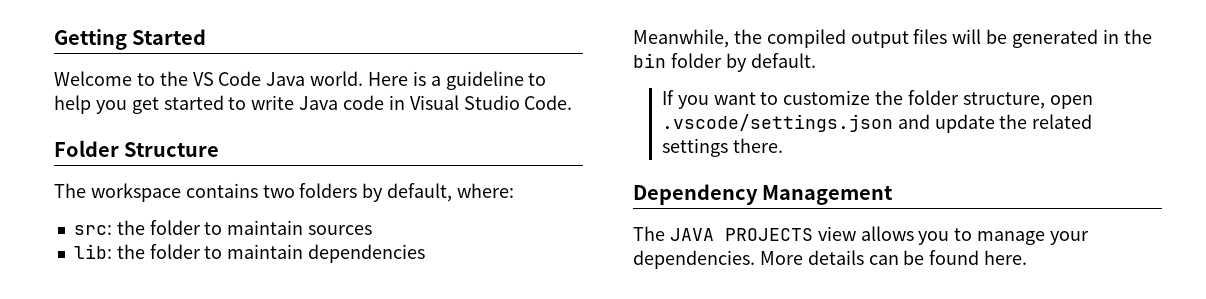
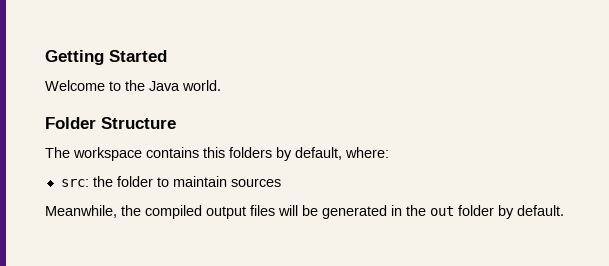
- Welcome to the VS Code Java world. Here is a guideline to help you get started to write Java code in Visual Studio Code.
+ Welcome to the Java world.
- The workspace contains two folders by default, where:
+ The workspace contains this folders by default, where:
- lib: the folder to maintain dependencies
- Meanwhile, the compiled output files will be generated in the bin folder by default.
+ Meanwhile, the compiled output files will be generated in the out folder by default.
- If you want to customize the folder structure, open .vscode/settings.json and update the related settings there.
- Dependency Management
- The JAVA PROJECTS view allows you to manage your dependencies. More details can be found here.

